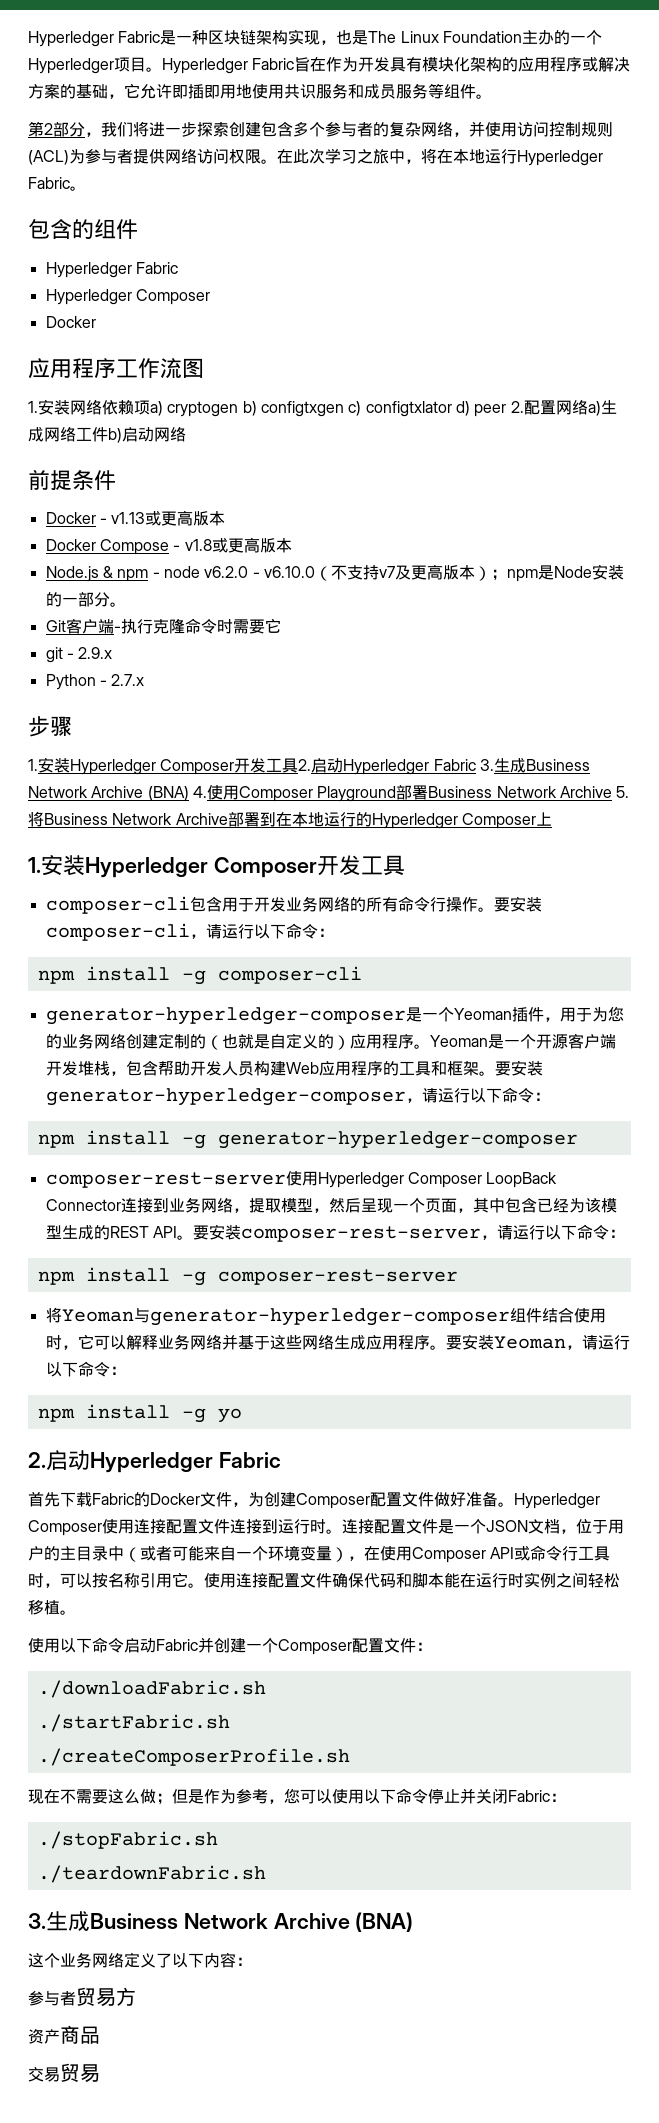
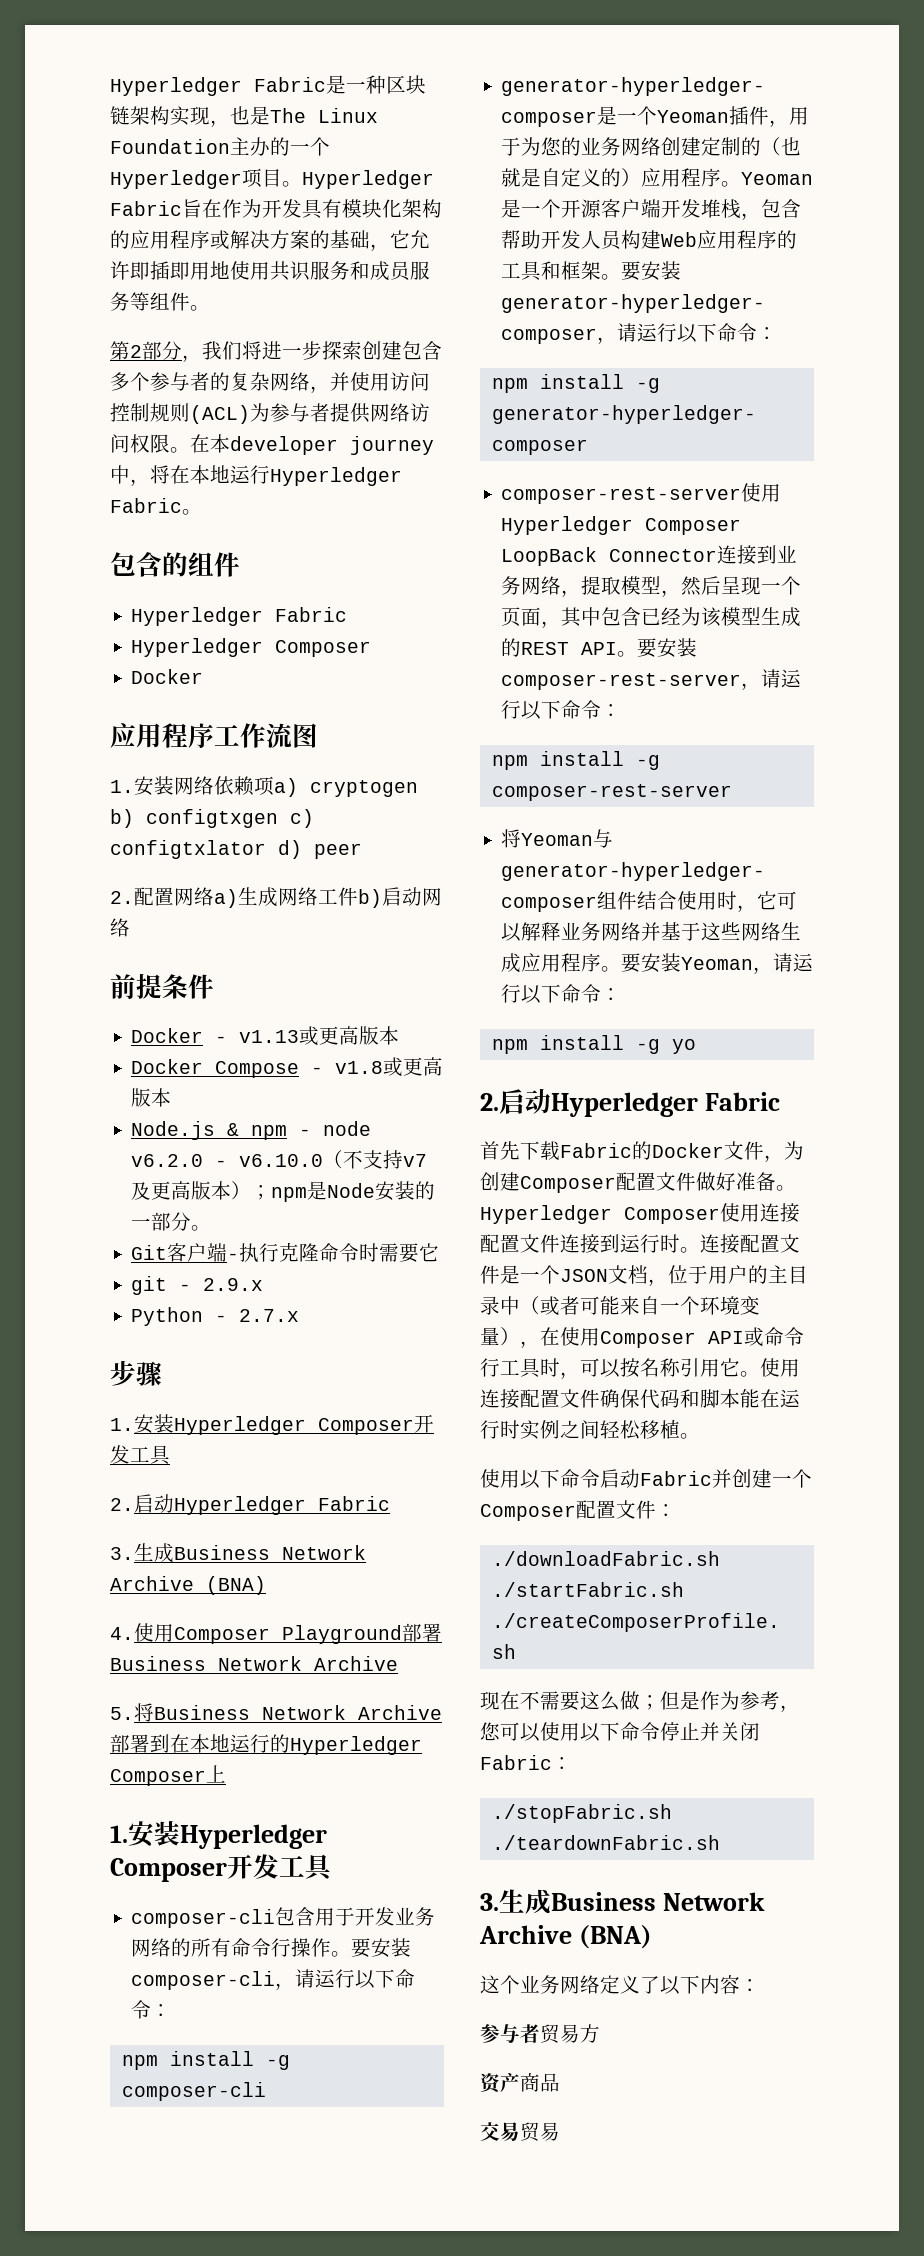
- 在此次学习之旅中，将在本地运行Hyperledger Fabric。
+ 在本developer journey中，将在本地运行Hyperledger Fabric。
- 1.安装网络依赖项a) cryptogen b) configtxgen c) configtxlator d) peer 2.配置网络a)生成网络工件b)启动网络
+ 1.安装网络依赖项a) cryptogen b) configtxgen c) configtxlator d) peer
+ 2.配置网络a)生成网络工件b)启动网络
  步骤
- 1.安装Hyperledger Composer开发工具2.启动Hyperledger Fabric 3.生成Business Network Archive (BNA) 4.使用Composer Playground部署Business Network Archive 5.将Business Network Archive部署到在本地运行的Hyperledger Composer上
+ 1.安装Hyperledger Composer开发工具
+ 2.启动Hyperledger Fabric
+ 3.生成Business Network Archive (BNA)
+ 4.使用Composer Playground部署Business Network Archive
+ 5.将Business Network Archive部署到在本地运行的Hyperledger Composer上

